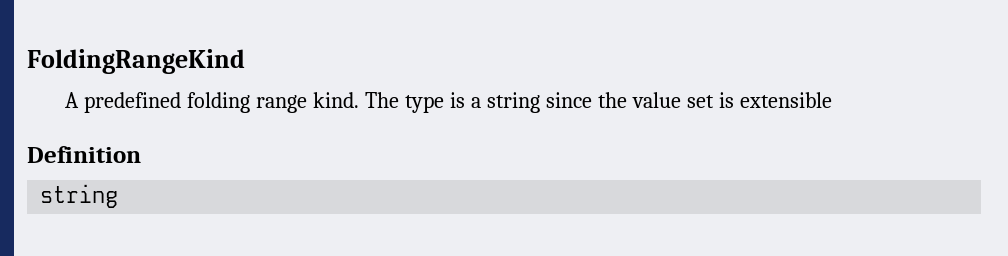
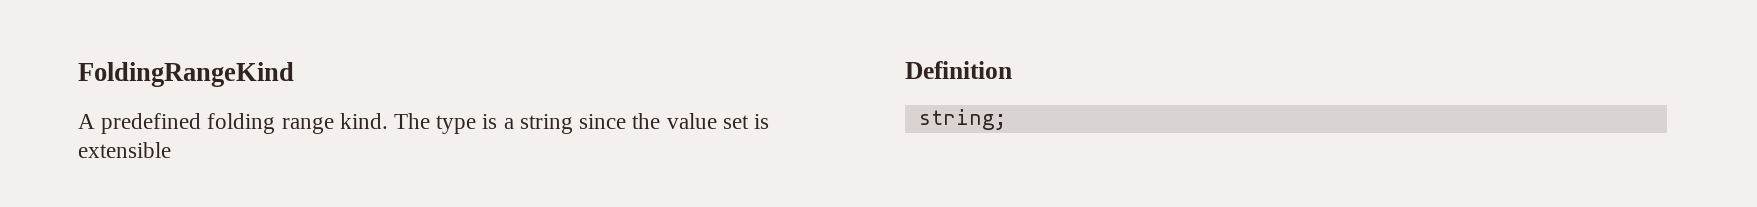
  Definition
- string
+ string;

